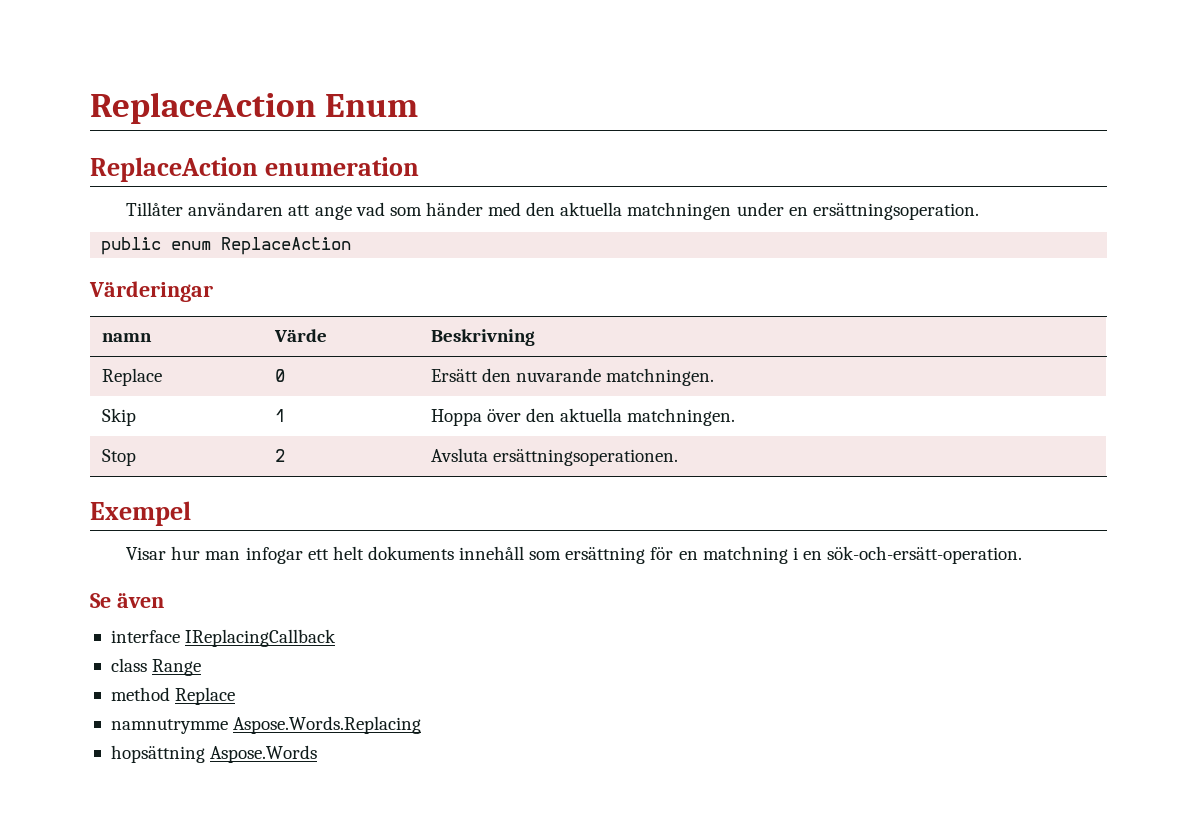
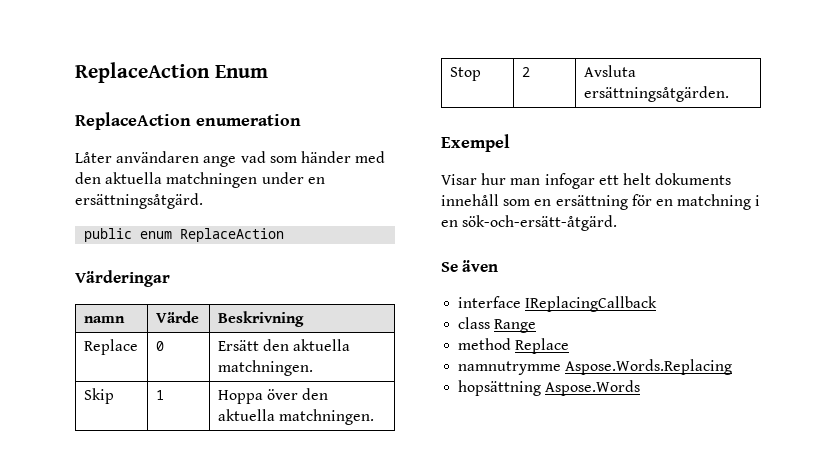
- Tillåter användaren att ange vad som händer med den aktuella matchningen under en ersättningsoperation.
+ Låter användaren ange vad som händer med den aktuella matchningen under en ersättningsåtgärd.
- Replace | 0 | Ersätt den nuvarande matchningen.
+ Replace | 0 | Ersätt den aktuella matchningen.
- Stop | 2 | Avsluta ersättningsoperationen.
+ Stop | 2 | Avsluta ersättningsåtgärden.
- Visar hur man infogar ett helt dokuments innehåll som ersättning för en matchning i en sök-och-ersätt-operation.
+ Visar hur man infogar ett helt dokuments innehåll som en ersättning för en matchning i en sök-och-ersätt-åtgärd.

